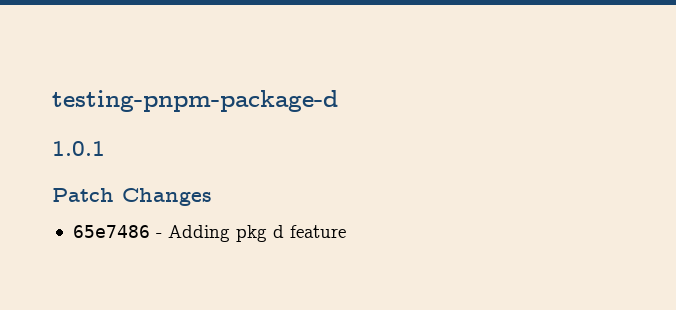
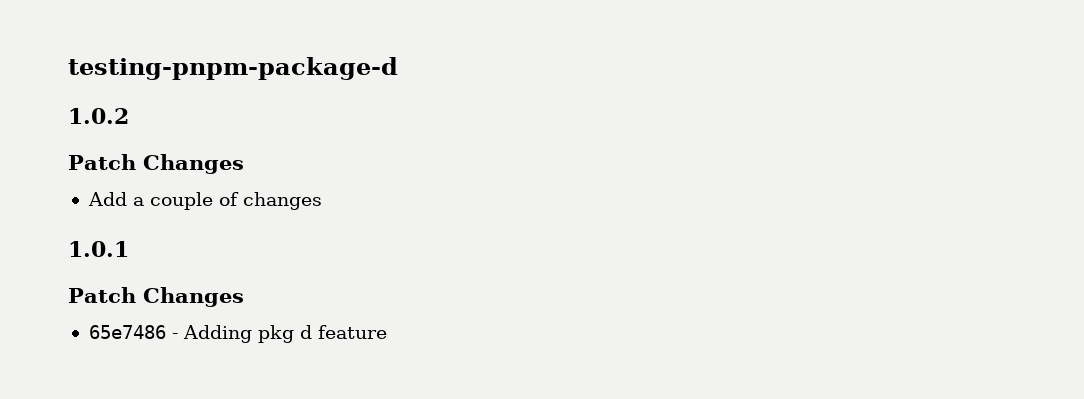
+ 1.0.2
+ Patch Changes
+ Add a couple of changes

